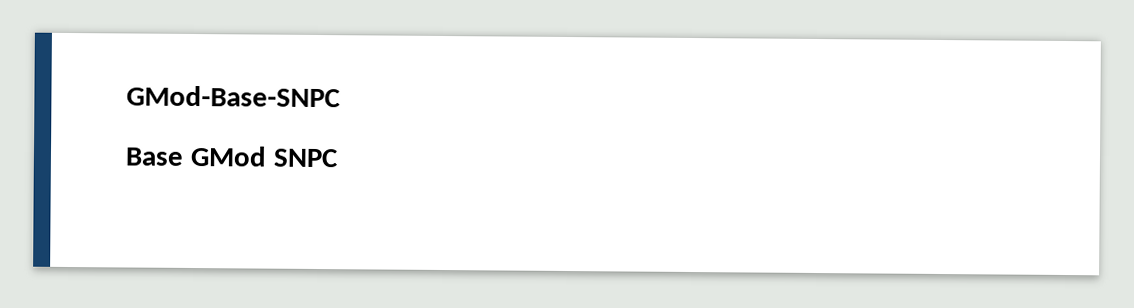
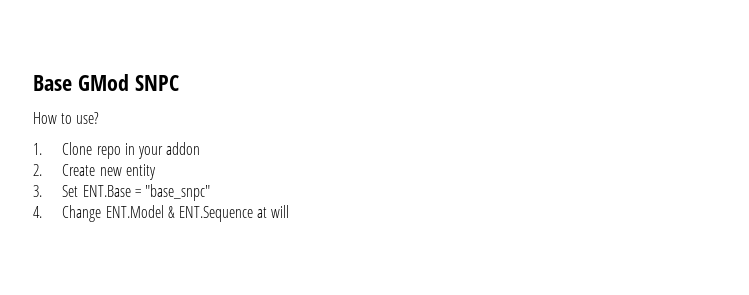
- GMod-Base-SNPC
+ How to use?
+ 1. Clone repo in your addon
+ 2. Create new entity
+ 3. Set ENT.Base = "base_snpc"
+ 4. Change ENT.Model & ENT.Sequence at will

